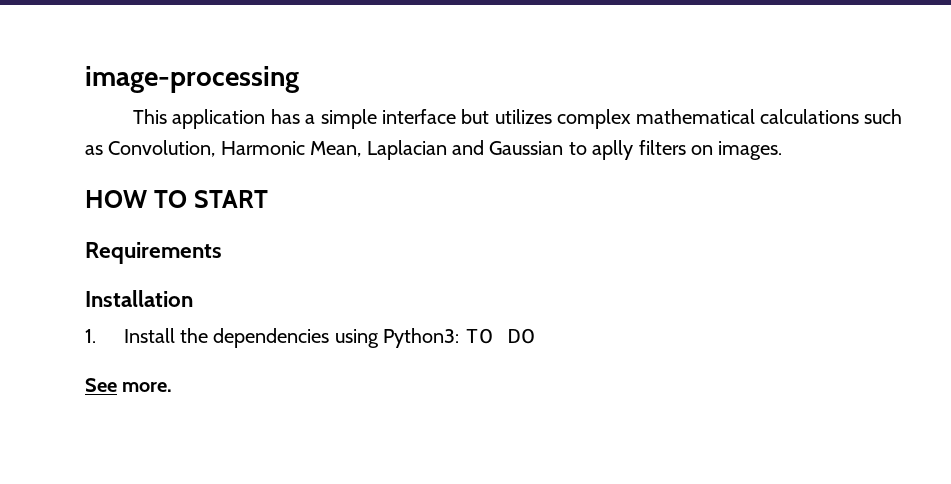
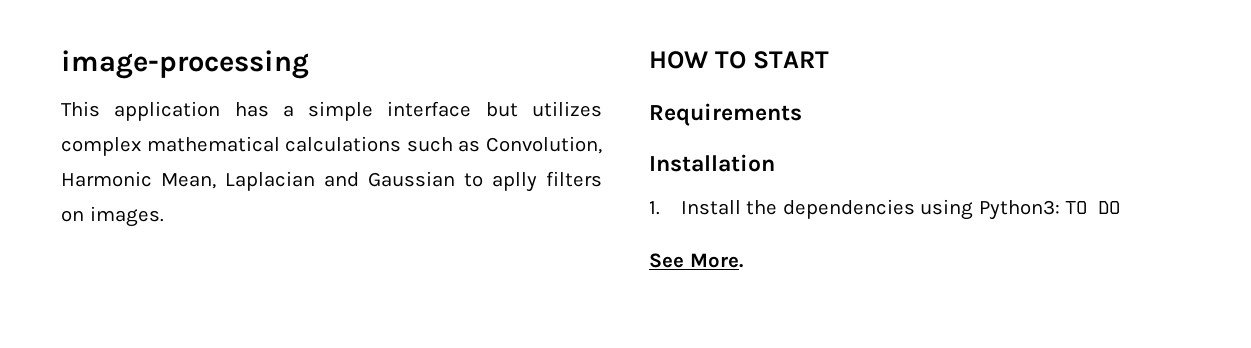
- See more.
+ See More.

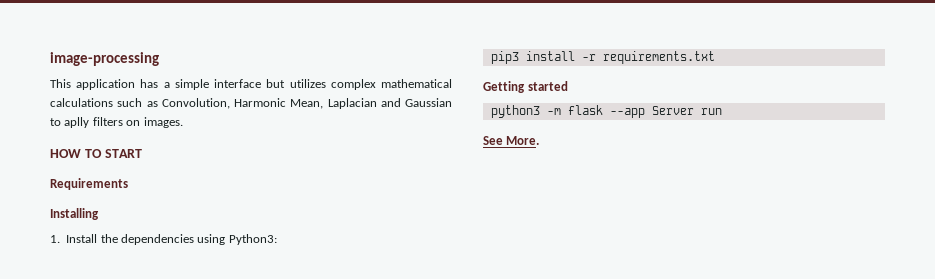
- Installation
+ Installing
- 1. Install the dependencies using Python3: TO DO
+ 1. Install the dependencies using Python3:
+ pip3 install -r requirements.txt
+ Getting started
+ python3 -m flask --app Server run

